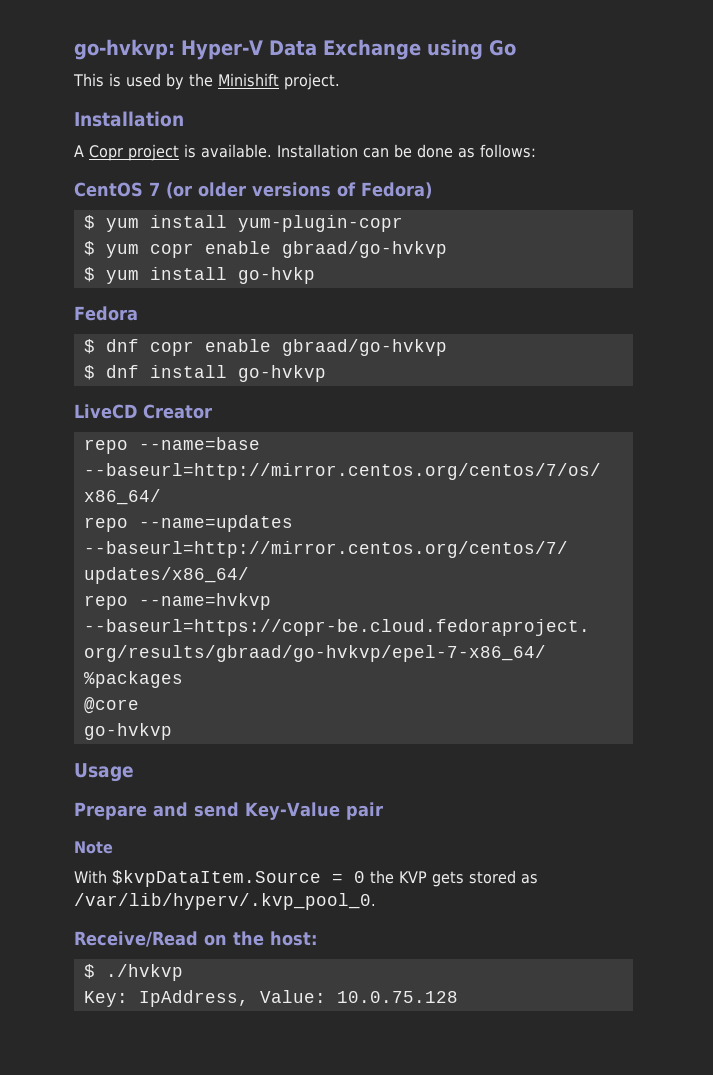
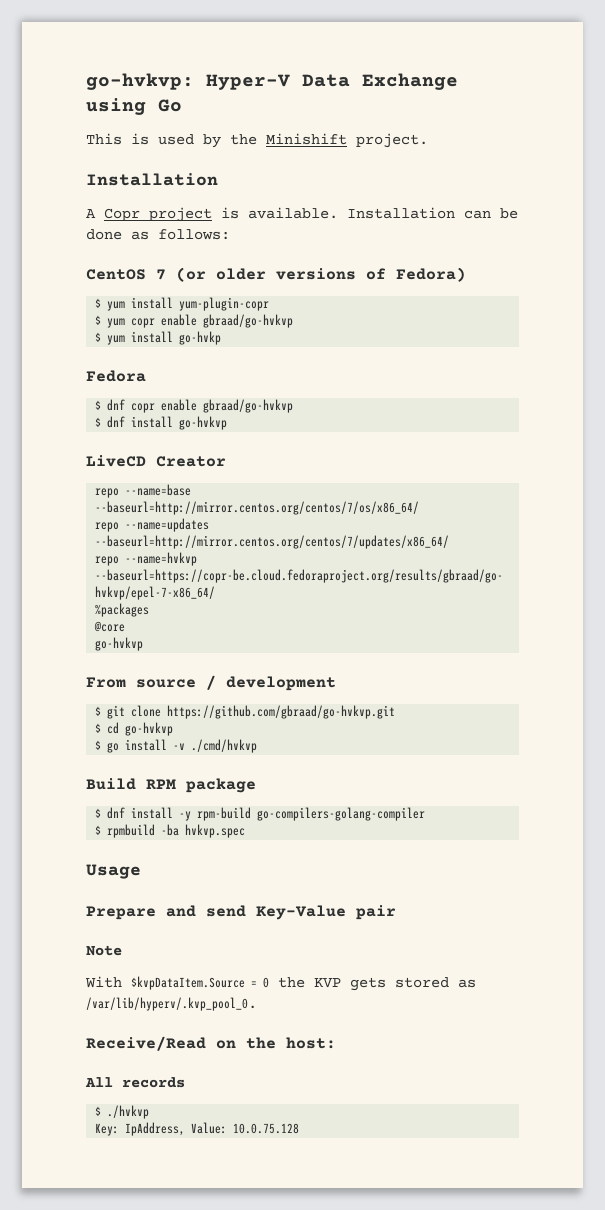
+ From source / development
+ $ git clone https://github.com/gbraad/go-hvkvp.git
+ $ cd go-hvkvp
+ $ go install -v ./cmd/hvkvp
+ Build RPM package
+ $ dnf install -y rpm-build go-compilers-golang-compiler
+ $ rpmbuild -ba hvkvp.spec
+ All records

